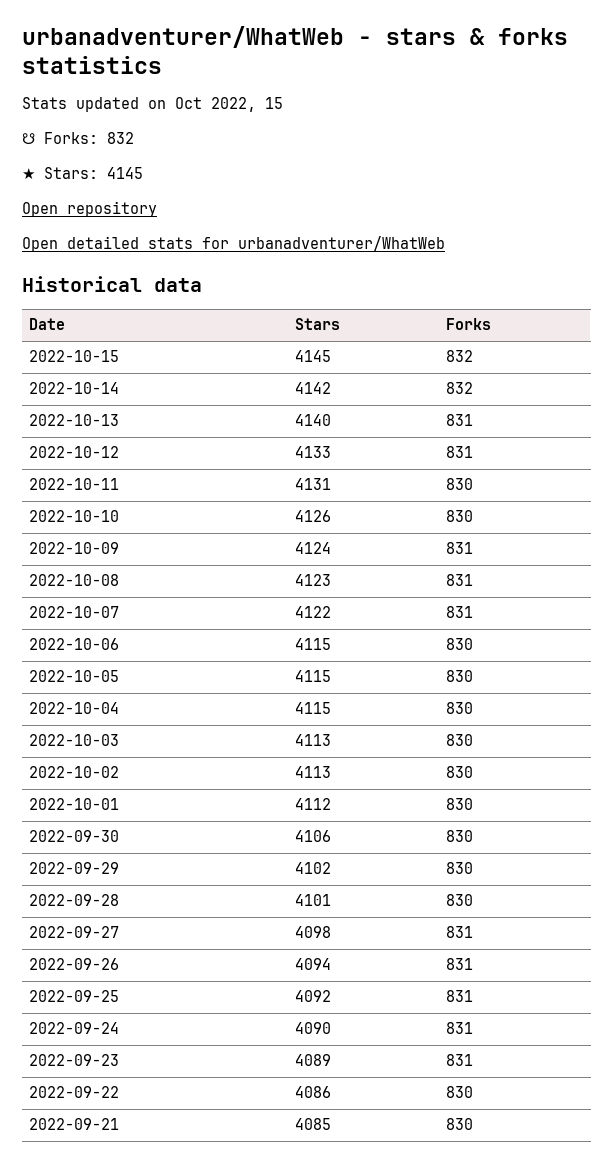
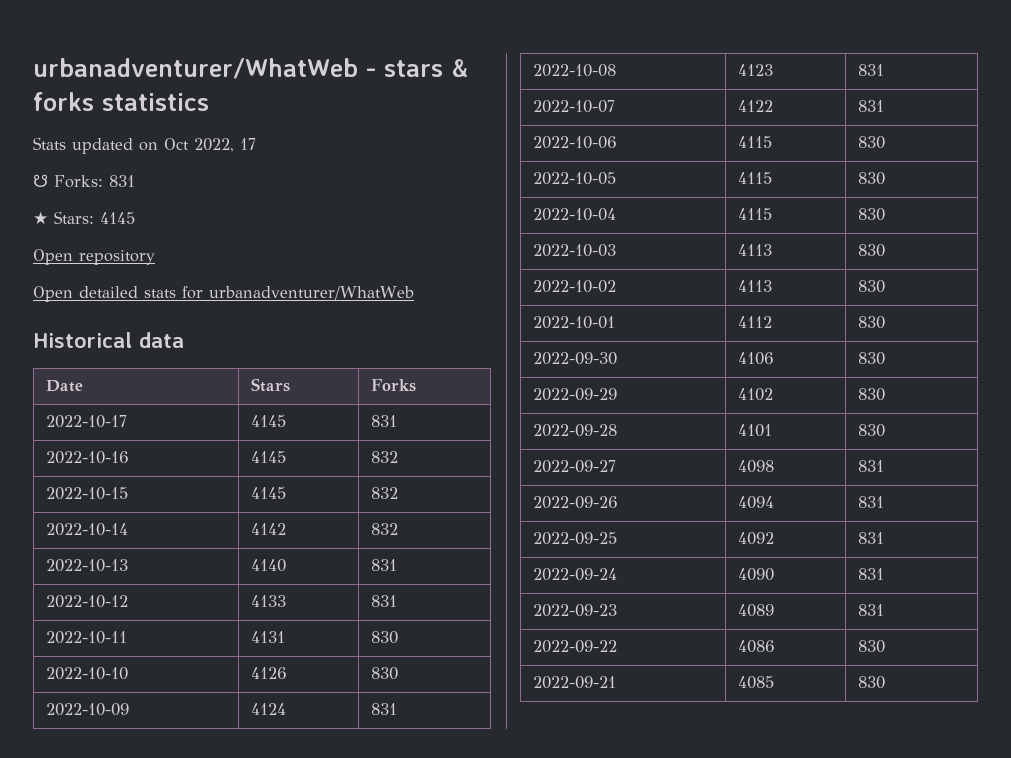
- Stats updated on Oct 2022, 15
+ Stats updated on Oct 2022, 17
- ☋ Forks: 832
+ ☋ Forks: 831
+ 2022-10-17 | 4145 | 831
+ 2022-10-16 | 4145 | 832

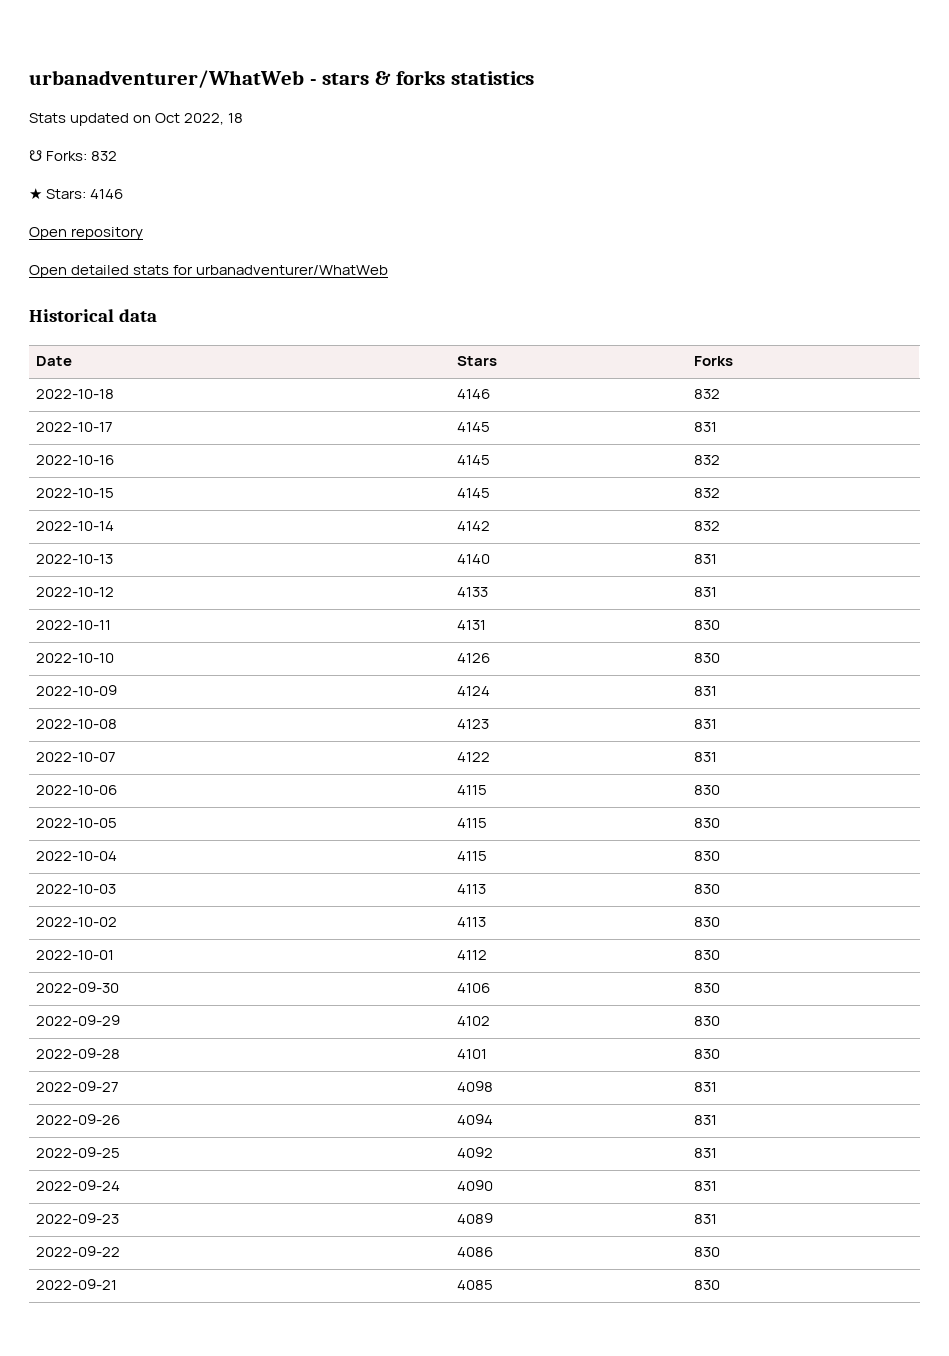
- Stats updated on Oct 2022, 17
+ Stats updated on Oct 2022, 18
- ☋ Forks: 831
+ ☋ Forks: 832
- ★ Stars: 4145
+ ★ Stars: 4146
+ 2022-10-18 | 4146 | 832

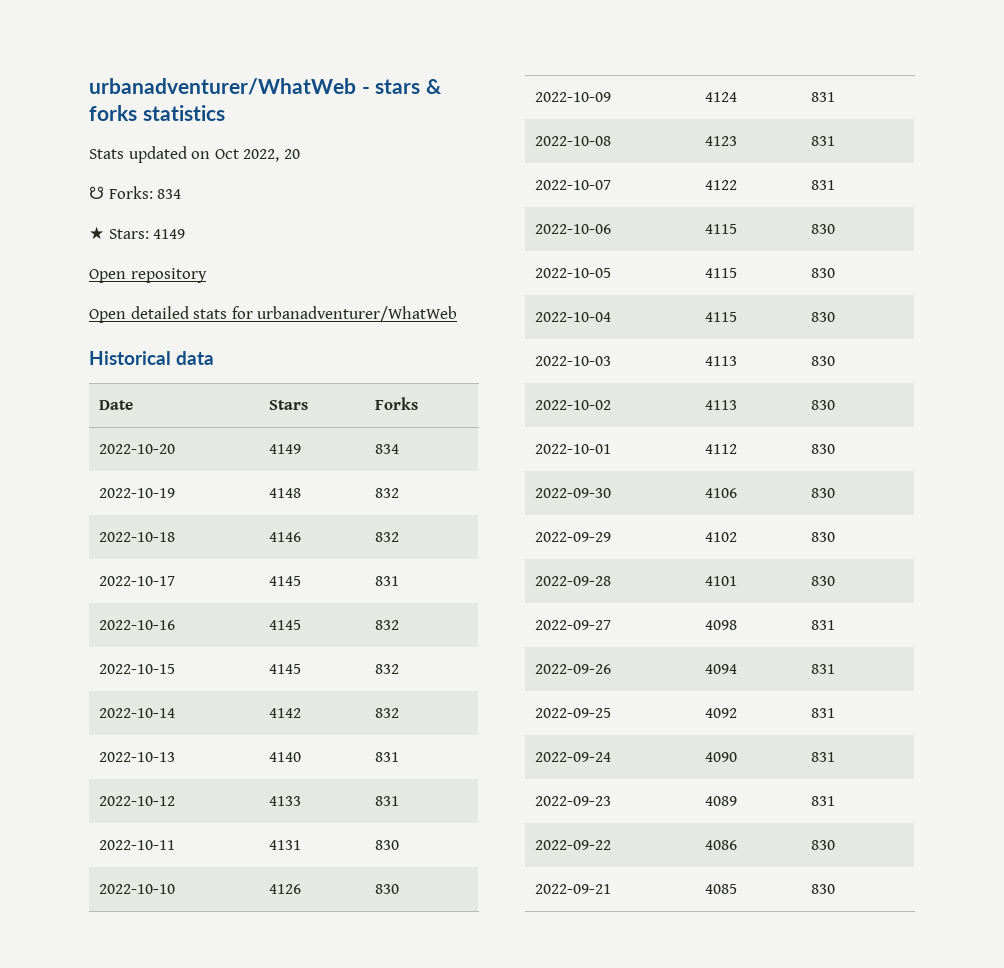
- Stats updated on Oct 2022, 18
+ Stats updated on Oct 2022, 20
- ☋ Forks: 832
+ ☋ Forks: 834
- ★ Stars: 4146
+ ★ Stars: 4149
+ 2022-10-20 | 4149 | 834
+ 2022-10-19 | 4148 | 832

